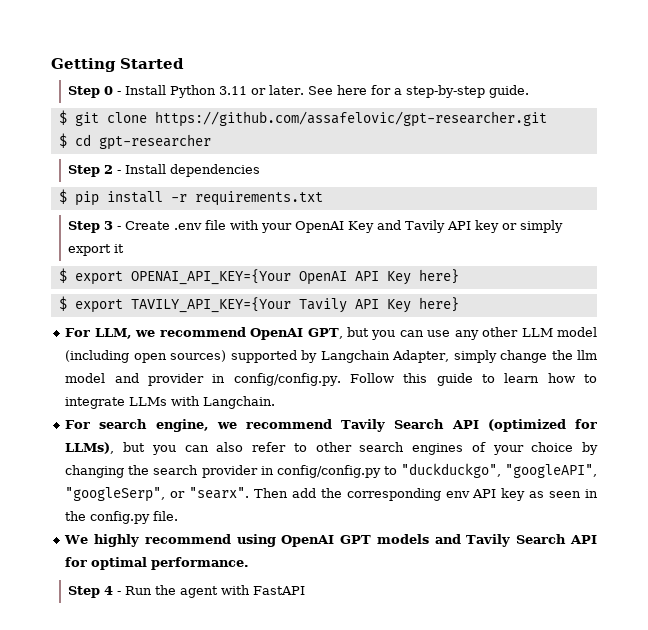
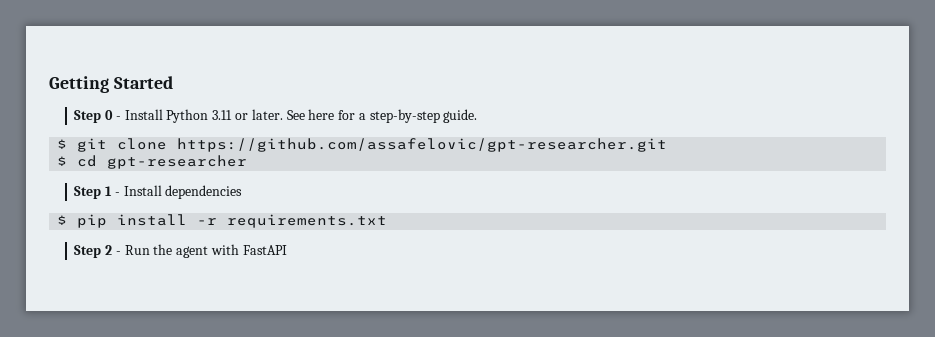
- Step 2 - Install dependencies
+ Step 1 - Install dependencies
- Step 3 - Create .env file with your OpenAI Key and Tavily API key or simply export it
- $ export OPENAI_API_KEY={Your OpenAI API Key here}
- $ export TAVILY_API_KEY={Your Tavily API Key here}
- For LLM, we recommend OpenAI GPT, but you can use any other LLM model (including open sources) supported by Langchain Adapter, simply change the llm model and provider in config/config.py. Follow this guide to learn how to integrate LLMs with Langchain.
- For search engine, we recommend Tavily Search API (optimized for LLMs), but you can also refer to other search engines of your choice by changing the search provider in config/config.py to "duckduckgo", "googleAPI", "googleSerp", or "searx". Then add the corresponding env API key as seen in the config.py file.
- We highly recommend using OpenAI GPT models and Tavily Search API for optimal performance.
- Step 4 - Run the agent with FastAPI
+ Step 2 - Run the agent with FastAPI

